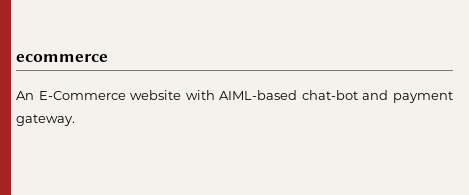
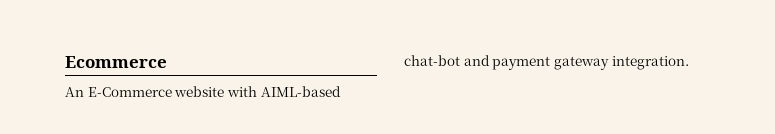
- ecommerce
+ Ecommerce
- An E-Commerce website with AIML-based chat-bot and payment gateway.
+ An E-Commerce website with AIML-based chat-bot and payment gateway integration.

